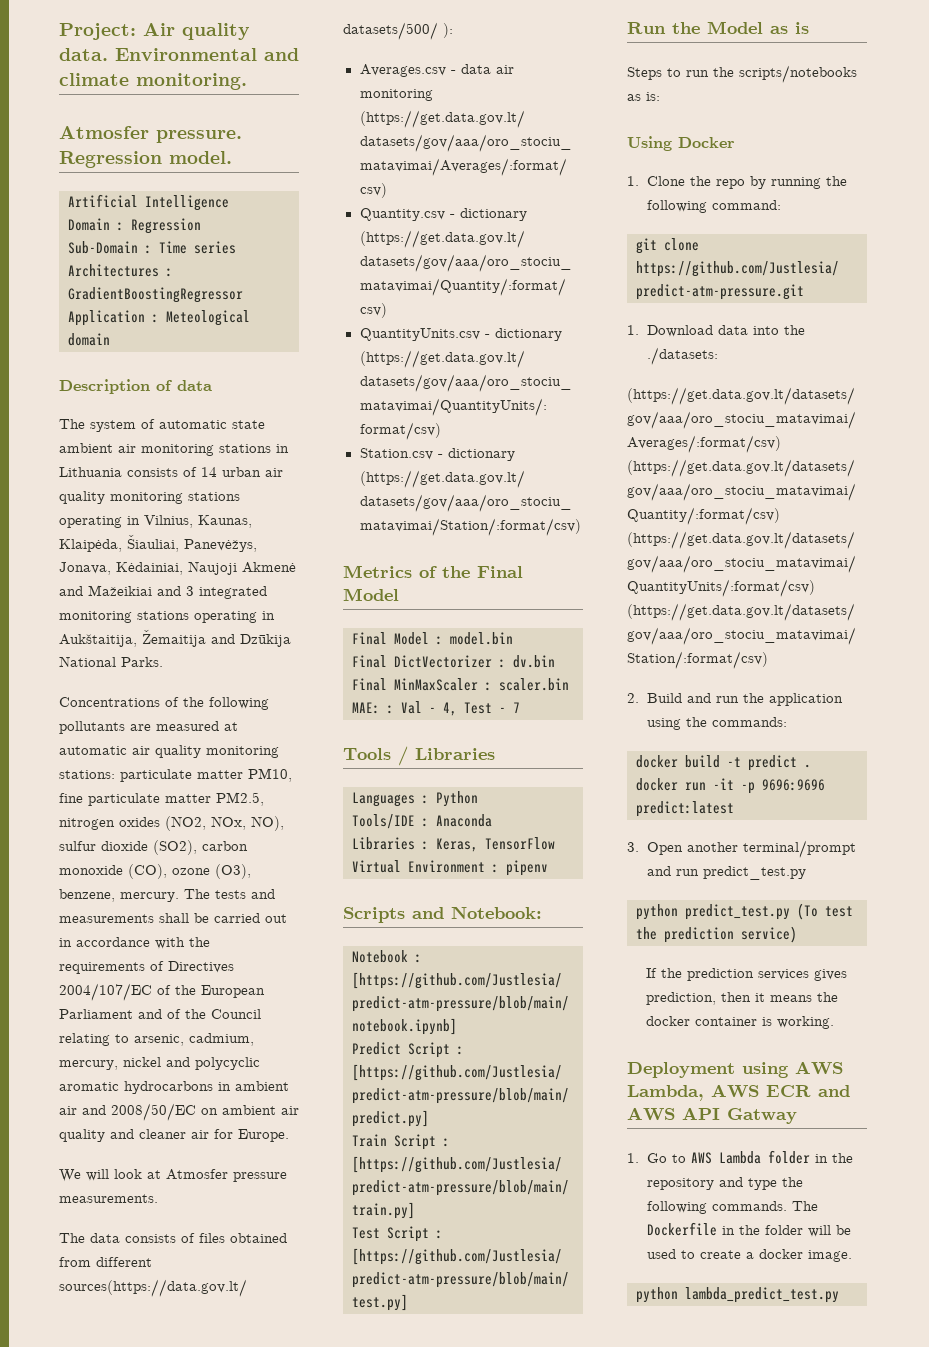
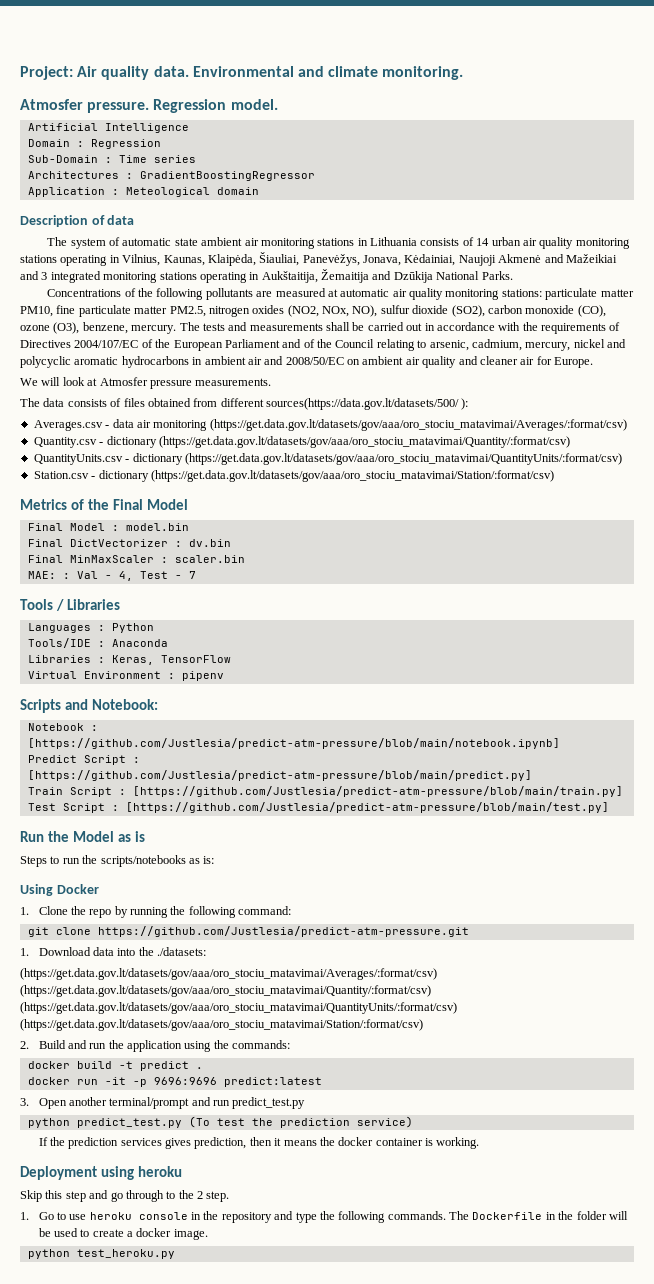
- Deployment using AWS Lambda, AWS ECR and AWS API Gatway
+ Deployment using heroku
+ Skip this step and go through to the 2 step.
- 1. Go to AWS Lambda folder in the repository and type the following commands.
+ 1. Go to use heroku console in the repository and type the following commands.
- python lambda_predict_test.py
+ python test_heroku.py

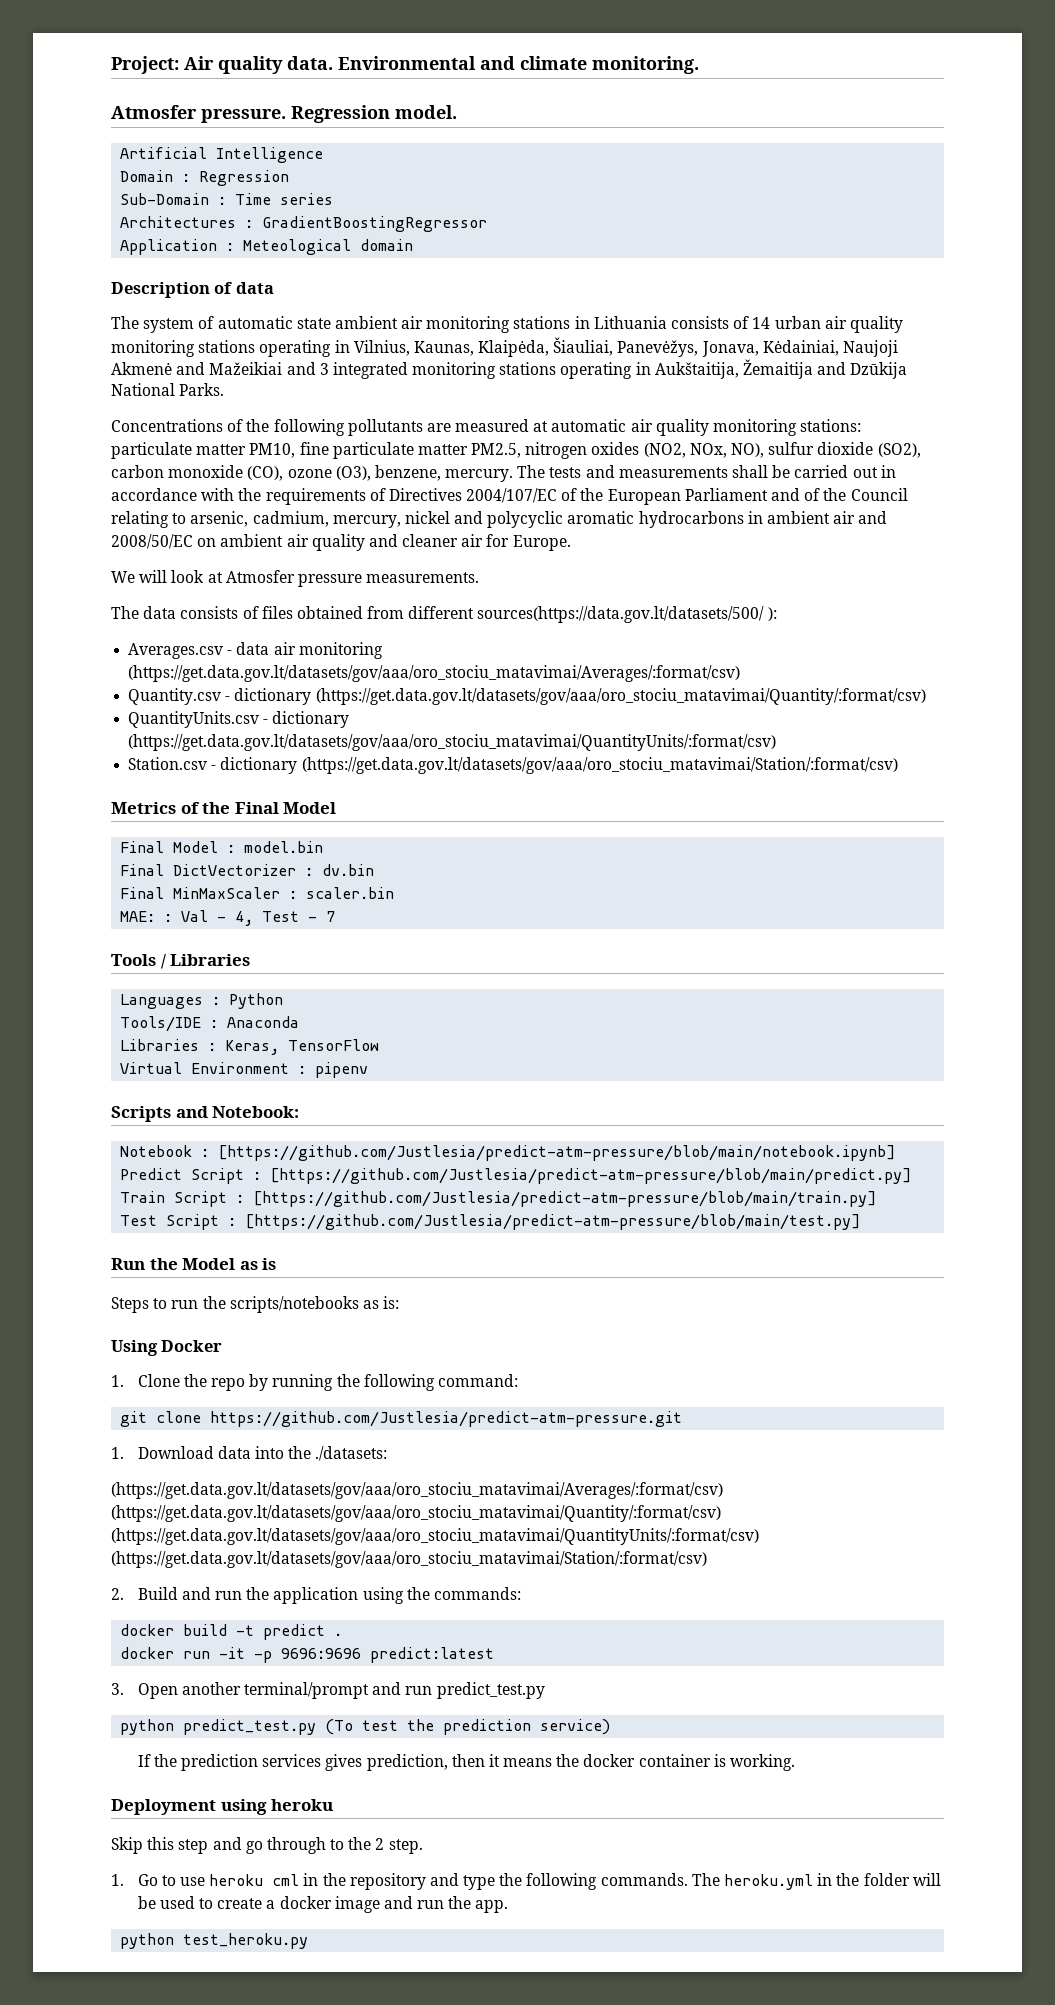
- 1. Go to use heroku console in the repository and type the following commands.
+ 1. Go to use heroku cml in the repository and type the following commands.
- The Dockerfile in the folder will be used to create a docker image.
+ The heroku.yml in the folder will be used to create a docker image and run the app.

